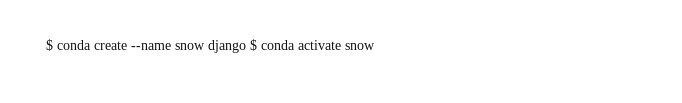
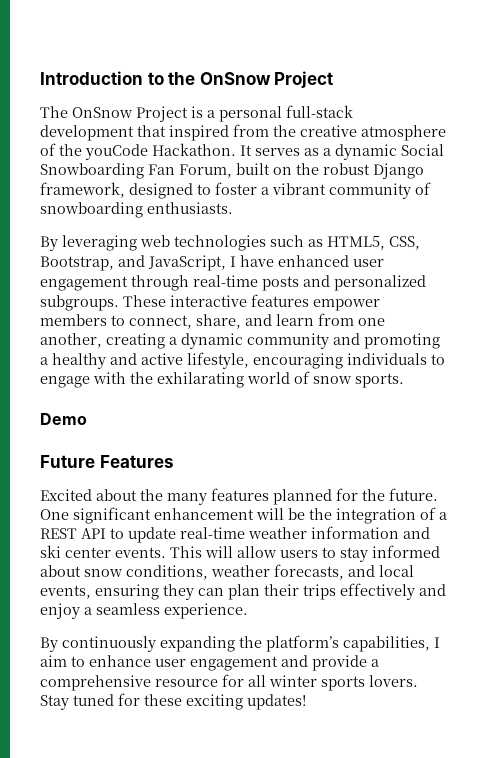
- $ conda create --name snow django $ conda activate snow
+ Introduction to the OnSnow Project
+ The OnSnow Project is a personal full-stack development that inspired from the creative atmosphere of the youCode Hackathon. It serves as a dynamic Social Snowboarding Fan Forum, built on the robust Django framework, designed to foster a vibrant community of snowboarding enthusiasts.
+ By leveraging web technologies such as HTML5, CSS, Bootstrap, and JavaScript, I have enhanced user engagement through real-time posts and personalized subgroups. These interactive features empower members to connect, share, and learn from one another, creating a dynamic community and promoting a healthy and active lifestyle, encouraging individuals to engage with the exhilarating world of snow sports.
+ Demo
+ Future Features
+ Excited about the many features planned for the future. One significant enhancement will be the integration of a REST API to update real-time weather information and ski center events. This will allow users to stay informed about snow conditions, weather forecasts, and local events, ensuring they can plan their trips effectively and enjoy a seamless experience.
+ By continuously expanding the platform’s capabilities, I aim to enhance user engagement and provide a comprehensive resource for all winter sports lovers. Stay tuned for these exciting updates!

